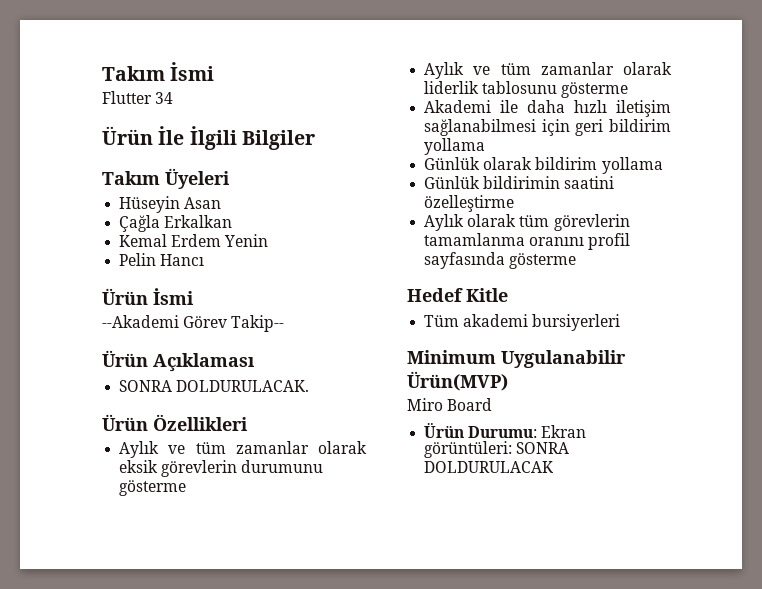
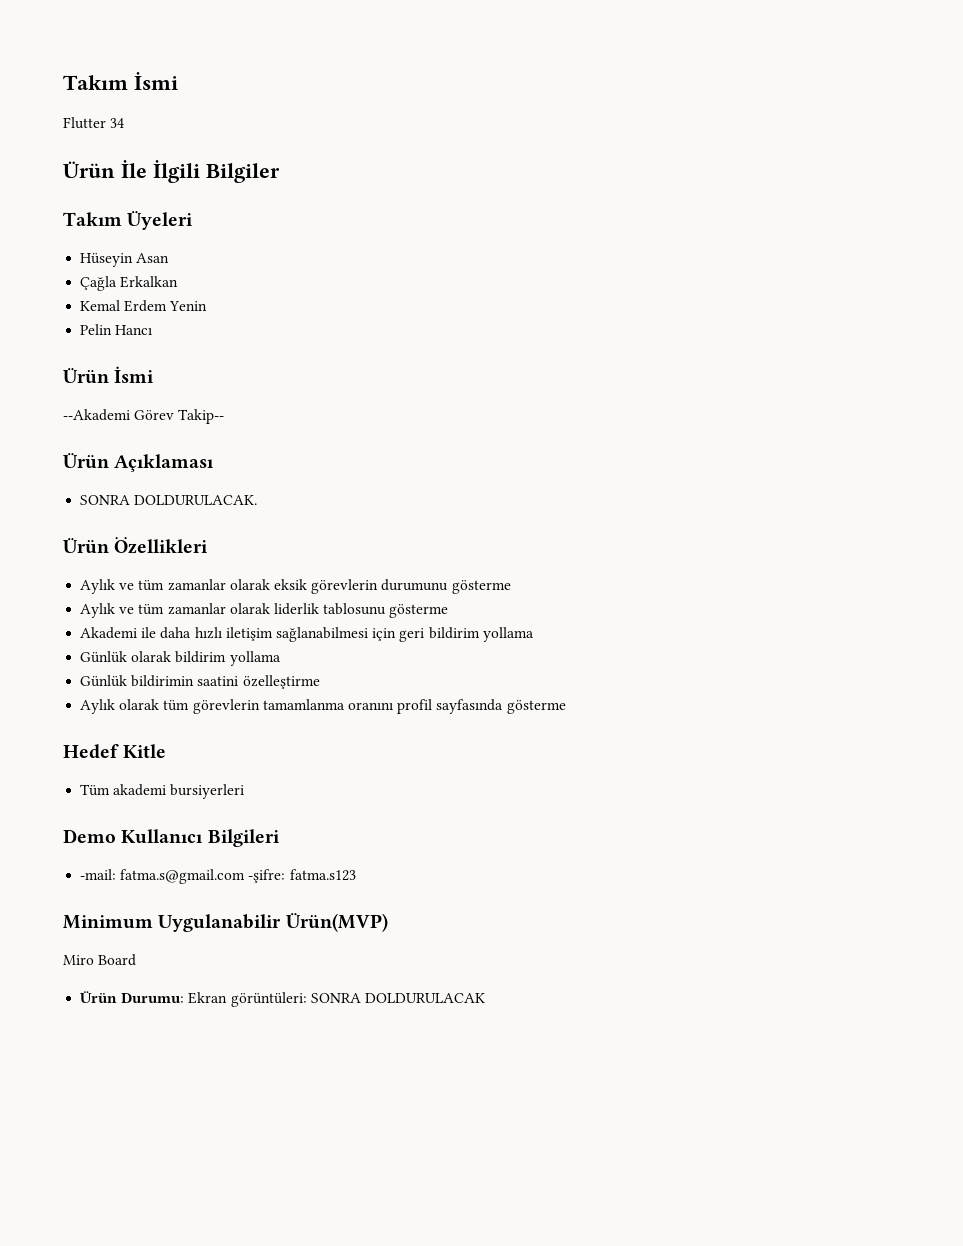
+ Demo Kullanıcı Bilgileri
+ -mail: fatma.s@gmail.com -şifre: fatma.s123

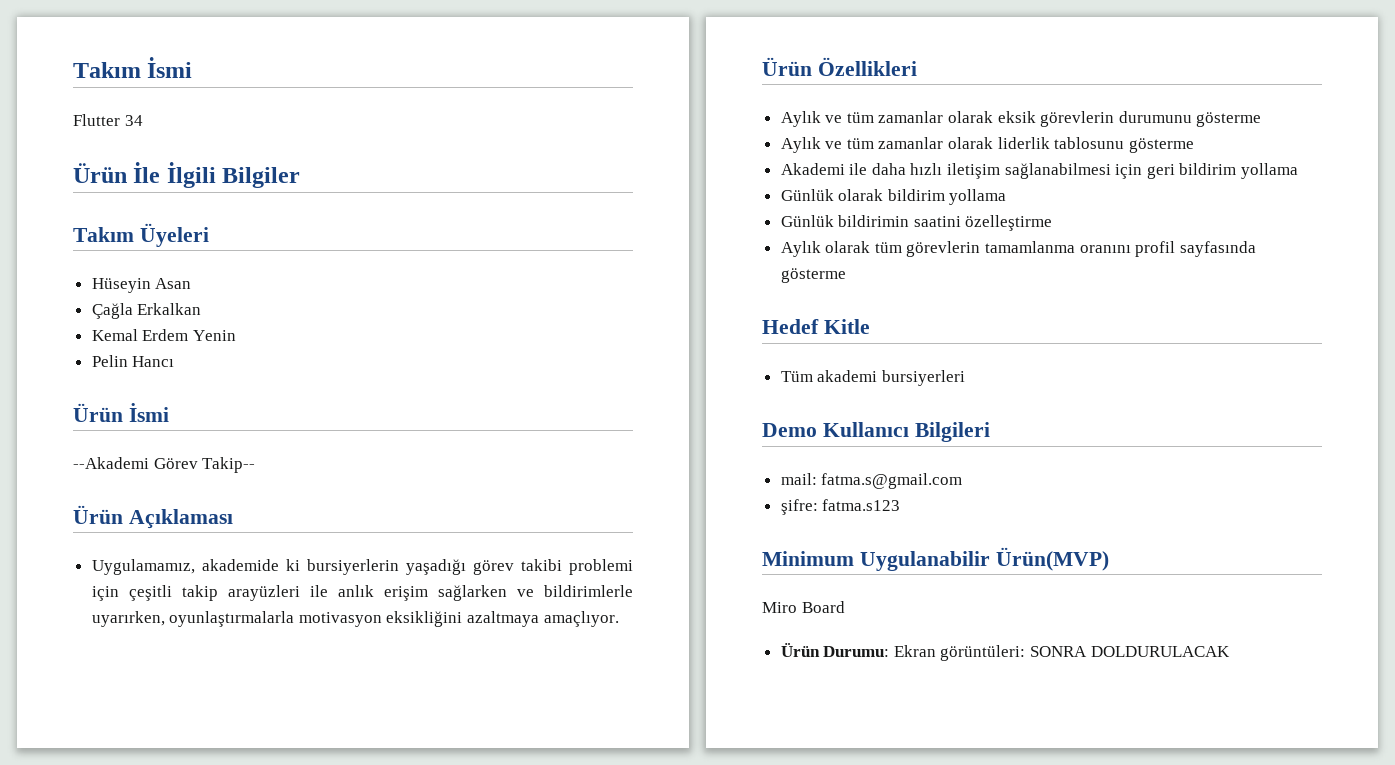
- SONRA DOLDURULACAK.
+ Uygulamamız, akademide ki bursiyerlerin yaşadığı görev takibi problemi için çeşitli takip arayüzleri ile anlık erişim sağlarken ve bildirimlerle uyarırken, oyunlaştırmalarla motivasyon eksikliğini azaltmaya amaçlıyor.
- -mail: fatma.s@gmail.com -şifre: fatma.s123
+ mail: fatma.s@gmail.com
+ şifre: fatma.s123

